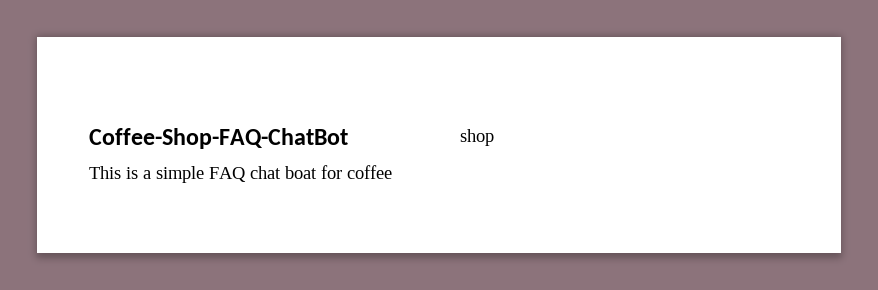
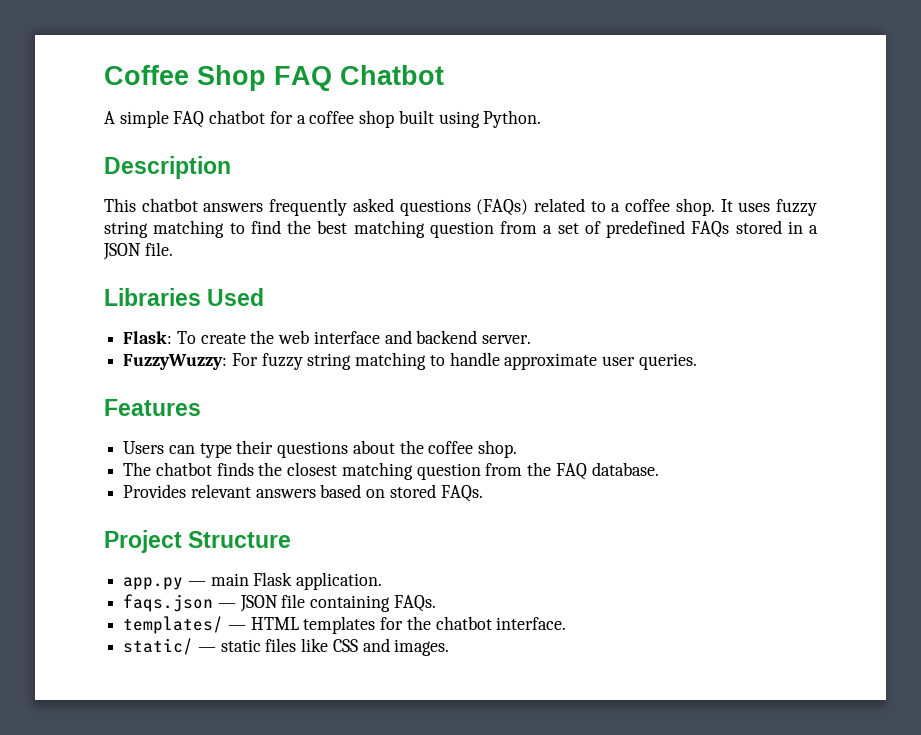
- Coffee-Shop-FAQ-ChatBot
- This is a simple FAQ chat boat for coffee shop
+ Coffee Shop FAQ Chatbot
+ A simple FAQ chatbot for a coffee shop built using Python.
+ Description
+ This chatbot answers frequently asked questions (FAQs) related to a coffee shop. It uses fuzzy string matching to find the best matching question from a set of predefined FAQs stored in a JSON file.
+ Libraries Used
+ Flask: To create the web interface and backend server.
+ FuzzyWuzzy: For fuzzy string matching to handle approximate user queries.
+ Features
+ Users can type their questions about the coffee shop.
+ The chatbot finds the closest matching question from the FAQ database.
+ Provides relevant answers based on stored FAQs.
+ Project Structure
+ app.py — main Flask application.
+ faqs.json — JSON file containing FAQs.
+ templates/ — HTML templates for the chatbot interface.
+ static/ — static files like CSS and images.

